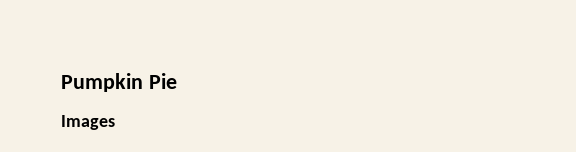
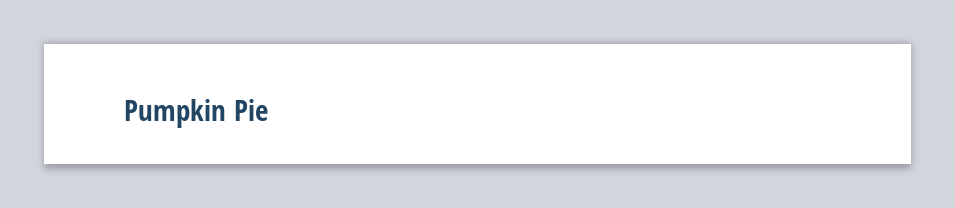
- Images

